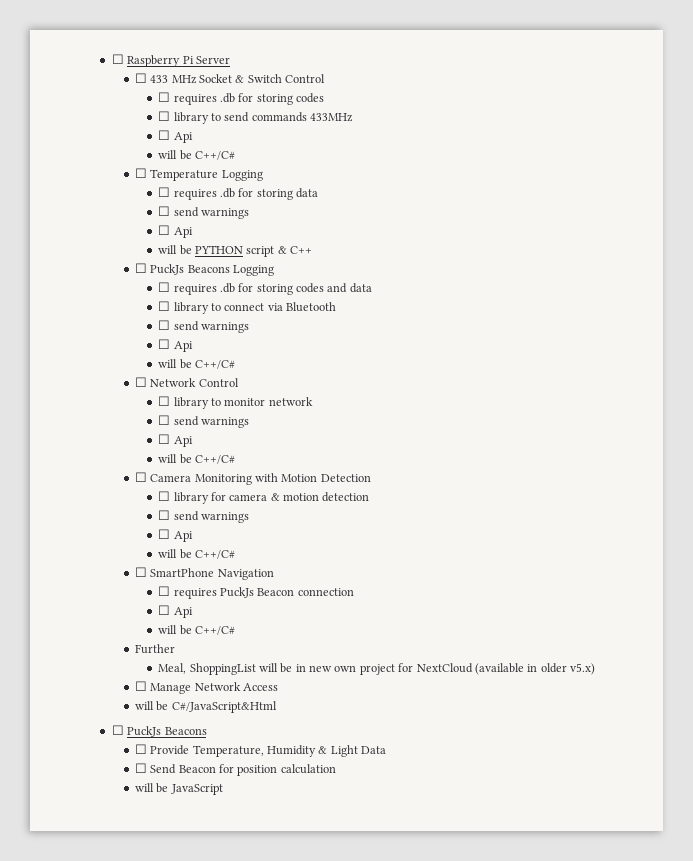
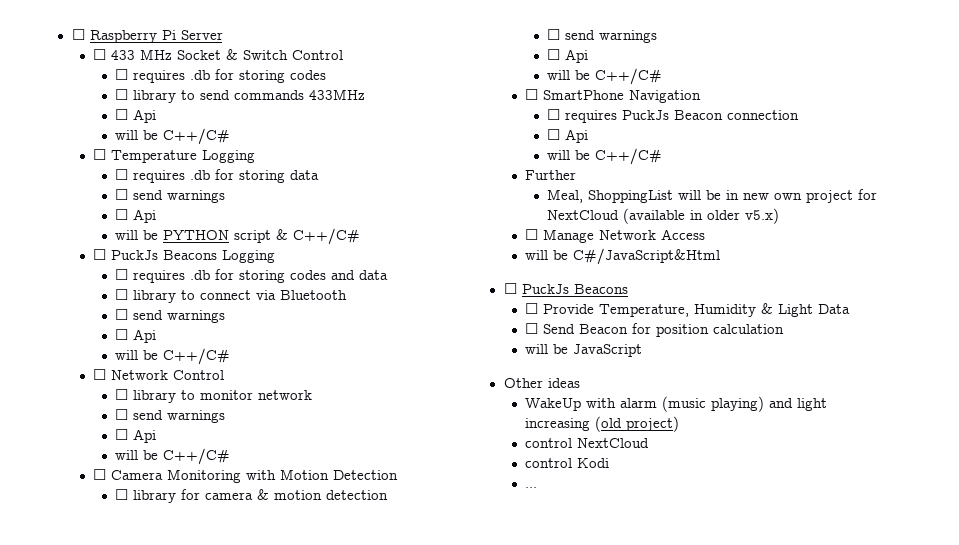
- will be PYTHON script & C++
+ will be PYTHON script & C++/C#
+ Other ideas
+ WakeUp with alarm (music playing) and light increasing (old project)
+ control NextCloud
+ control Kodi
+ ...

